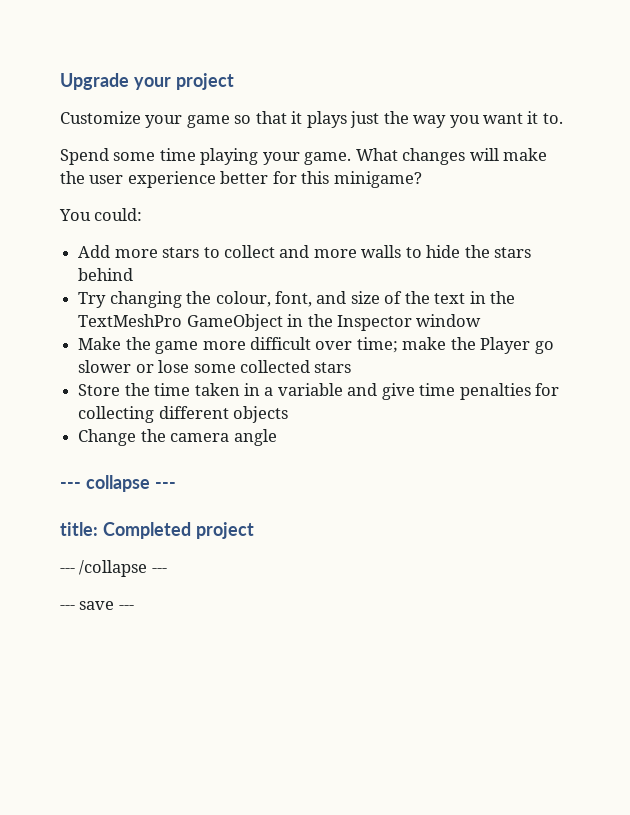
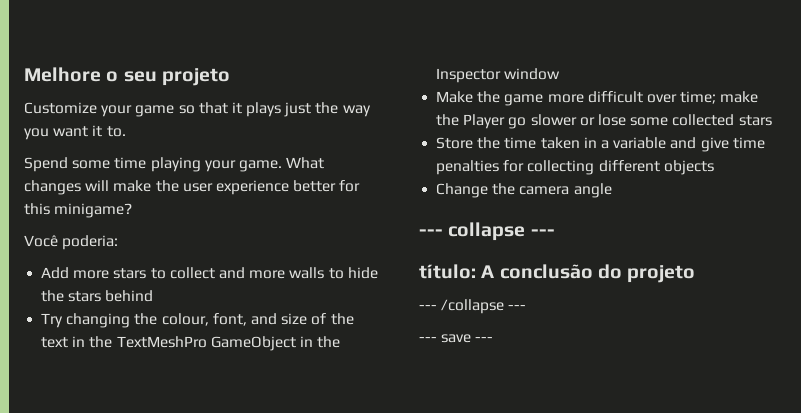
- Upgrade your project
+ Melhore o seu projeto
- You could:
+ Você poderia:
- title: Completed project
+ título: A conclusão do projeto

